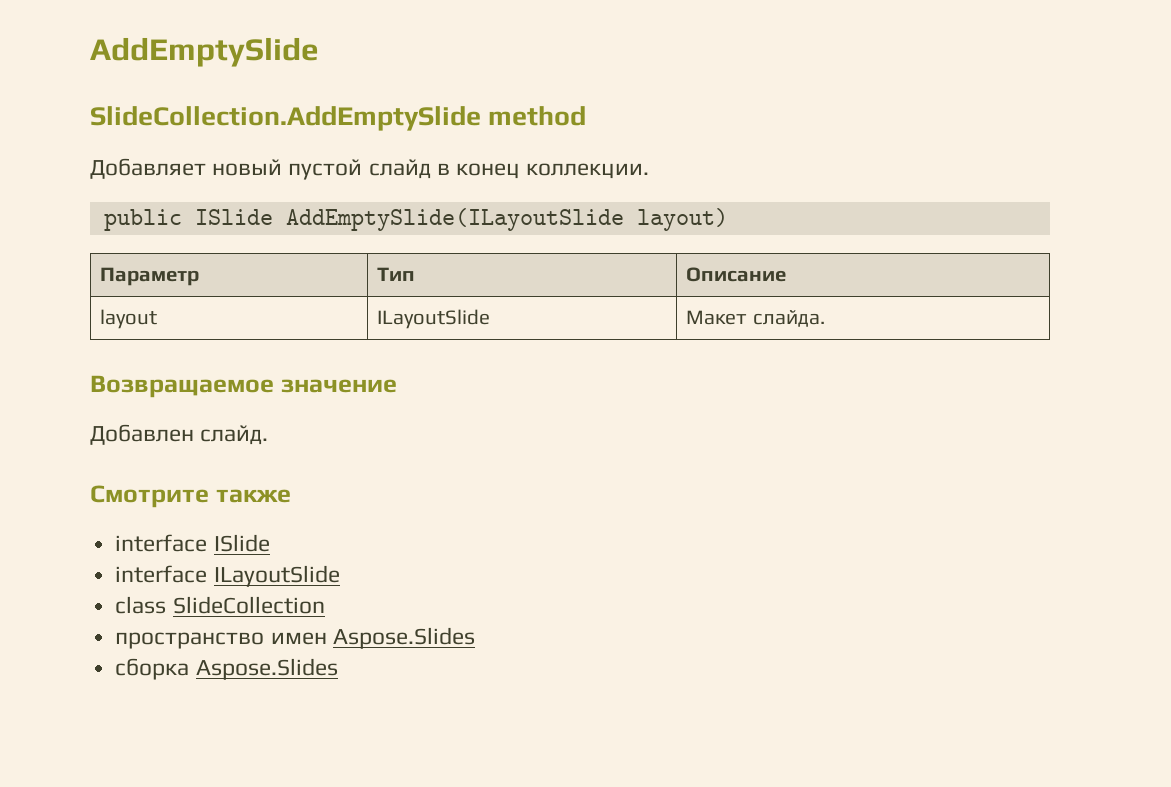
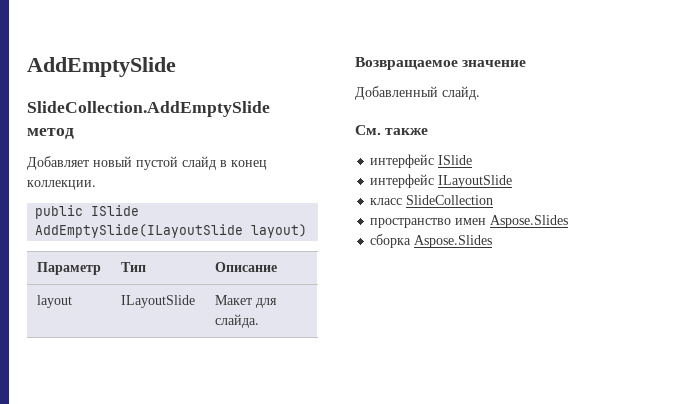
- SlideCollection.AddEmptySlide method
+ SlideCollection.AddEmptySlide метод
- layout | ILayoutSlide | Макет слайда.
+ layout | ILayoutSlide | Макет для слайда.
- Добавлен слайд.
+ Добавленный слайд.
- Смотрите также
+ См. также
- interface ISlide
+ интерфейс ISlide
- interface ILayoutSlide
+ интерфейс ILayoutSlide
- class SlideCollection
+ класс SlideCollection

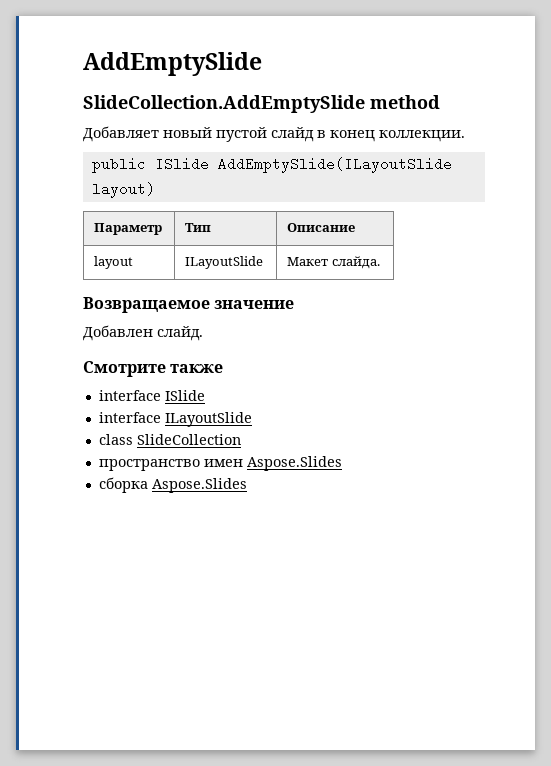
- SlideCollection.AddEmptySlide метод
+ SlideCollection.AddEmptySlide method
- layout | ILayoutSlide | Макет для слайда.
+ layout | ILayoutSlide | Макет слайда.
- Добавленный слайд.
+ Добавлен слайд.
- См. также
+ Смотрите также
- интерфейс ISlide
+ interface ISlide
- интерфейс ILayoutSlide
+ interface ILayoutSlide
- класс SlideCollection
+ class SlideCollection

